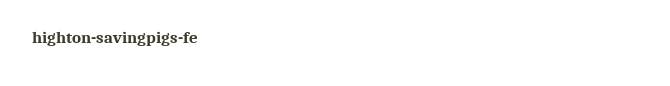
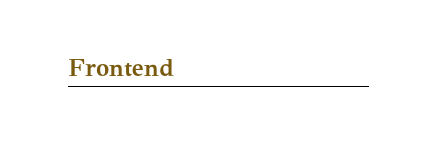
- highton-savingpigs-fe
+ Frontend

